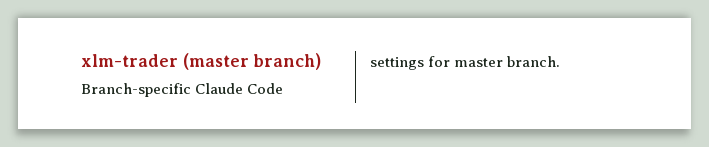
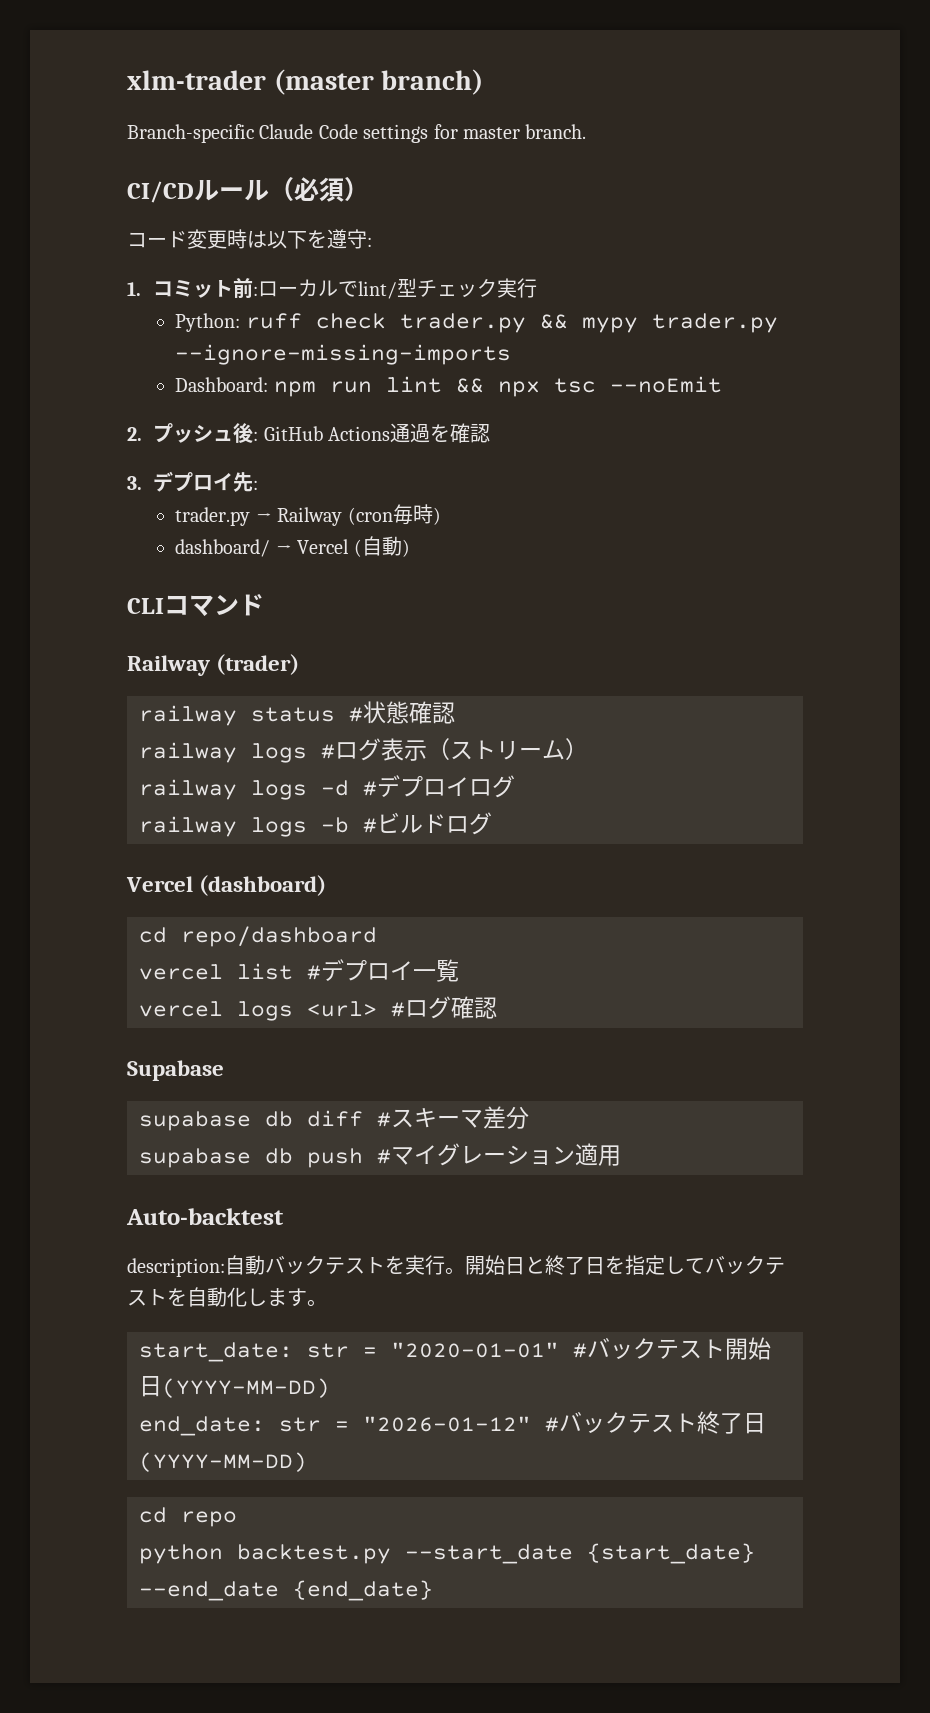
+ CI/CDルール（必須）
+ コード変更時は以下を遵守:
+ 1.コミット前:ローカルでlint/型チェック実行
+ Python: ruff check trader.py && mypy trader.py --ignore-missing-imports
+ Dashboard: npm run lint && npx tsc --noEmit
+ 2.プッシュ後: GitHub Actions通過を確認
+ 3.デプロイ先:
+ trader.py → Railway (cron毎時)
+ dashboard/ → Vercel (自動)
+ CLIコマンド
+ Railway (trader)
+ railway status #状態確認
+ railway logs #ログ表示（ストリーム）
+ railway logs -d #デプロイログ
+ railway logs -b #ビルドログ
+ Vercel (dashboard)
+ cd repo/dashboard
+ vercel list #デプロイ一覧
+ vercel logs <url> #ログ確認
+ Supabase
+ supabase db diff #スキーマ差分
+ supabase db push #マイグレーション適用
+ Auto-backtest
+ description:自動バックテストを実行。開始日と終了日を指定してバックテストを自動化します。
+ start_date: str = "2020-01-01" #バックテスト開始日(YYYY-MM-DD)
+ end_date: str = "2026-01-12" #バックテスト終了日(YYYY-MM-DD)
+ cd repo
+ python backtest.py --start_date {start_date} --end_date {end_date}

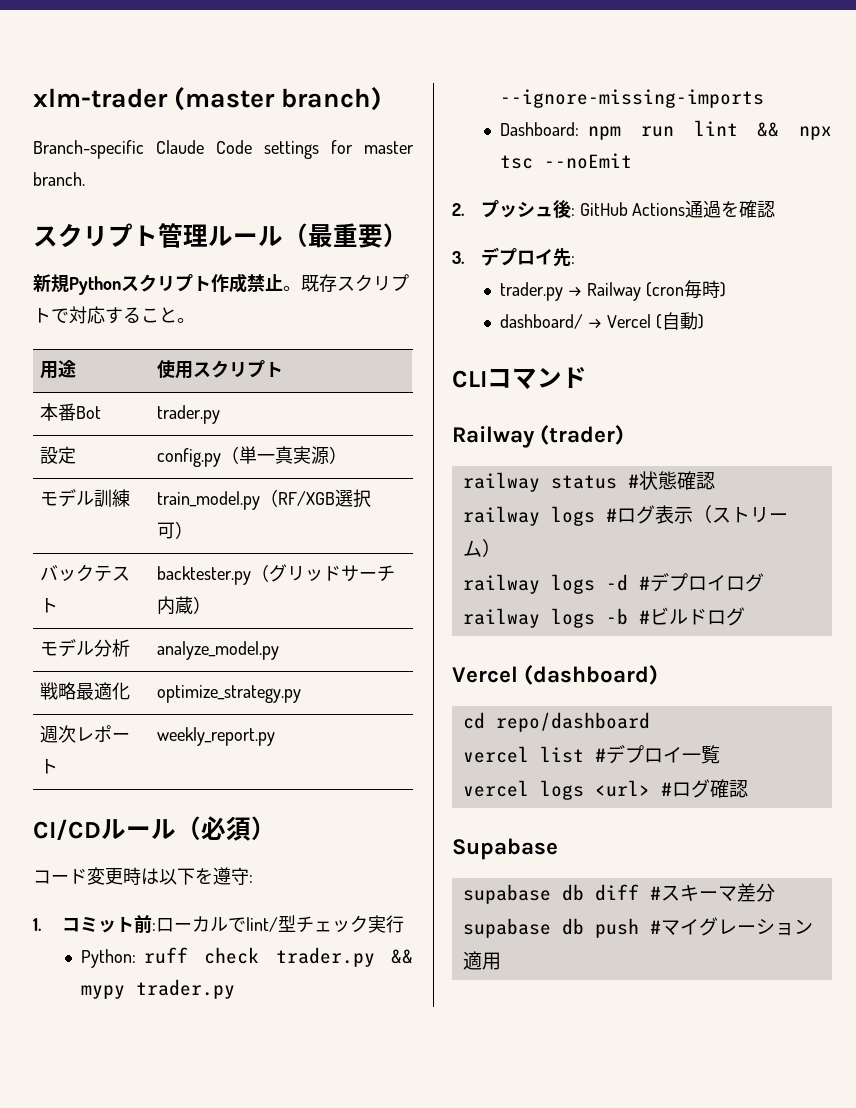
+ スクリプト管理ルール（最重要）
+ 新規Pythonスクリプト作成禁止。既存スクリプトで対応すること。
+ 用途 | 使用スクリプト
+ 本番Bot | trader.py
+ 設定 | config.py（単一真実源）
+ モデル訓練 | train_model.py（RF/XGB選択可）
+ バックテスト | backtester.py（グリッドサーチ内蔵）
+ モデル分析 | analyze_model.py
+ 戦略最適化 | optimize_strategy.py
+ 週次レポート | weekly_report.py
- Auto-backtest
- description:自動バックテストを実行。開始日と終了日を指定してバックテストを自動化します。
- start_date: str = "2020-01-01" #バックテスト開始日(YYYY-MM-DD)
- end_date: str = "2026-01-12" #バックテスト終了日(YYYY-MM-DD)
- cd repo
- python backtest.py --start_date {start_date} --end_date {end_date}

